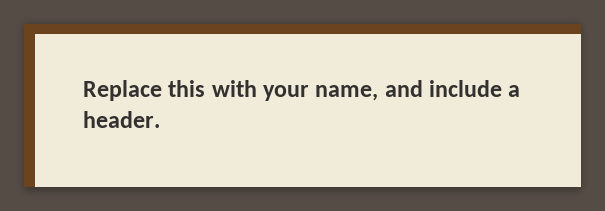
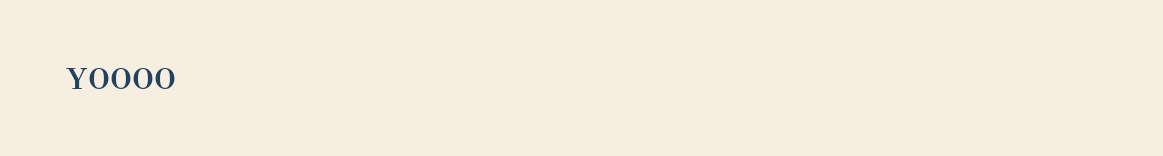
- Replace this with your name, and include a header.
+ YOOOO

